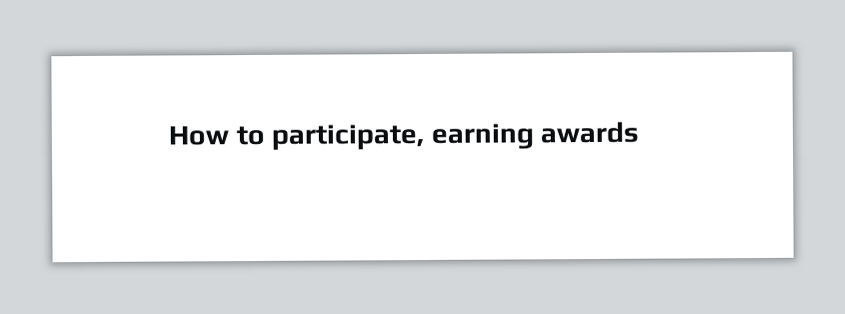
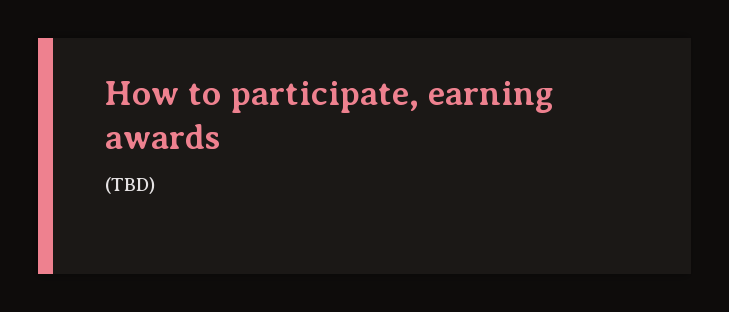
+ (TBD)

